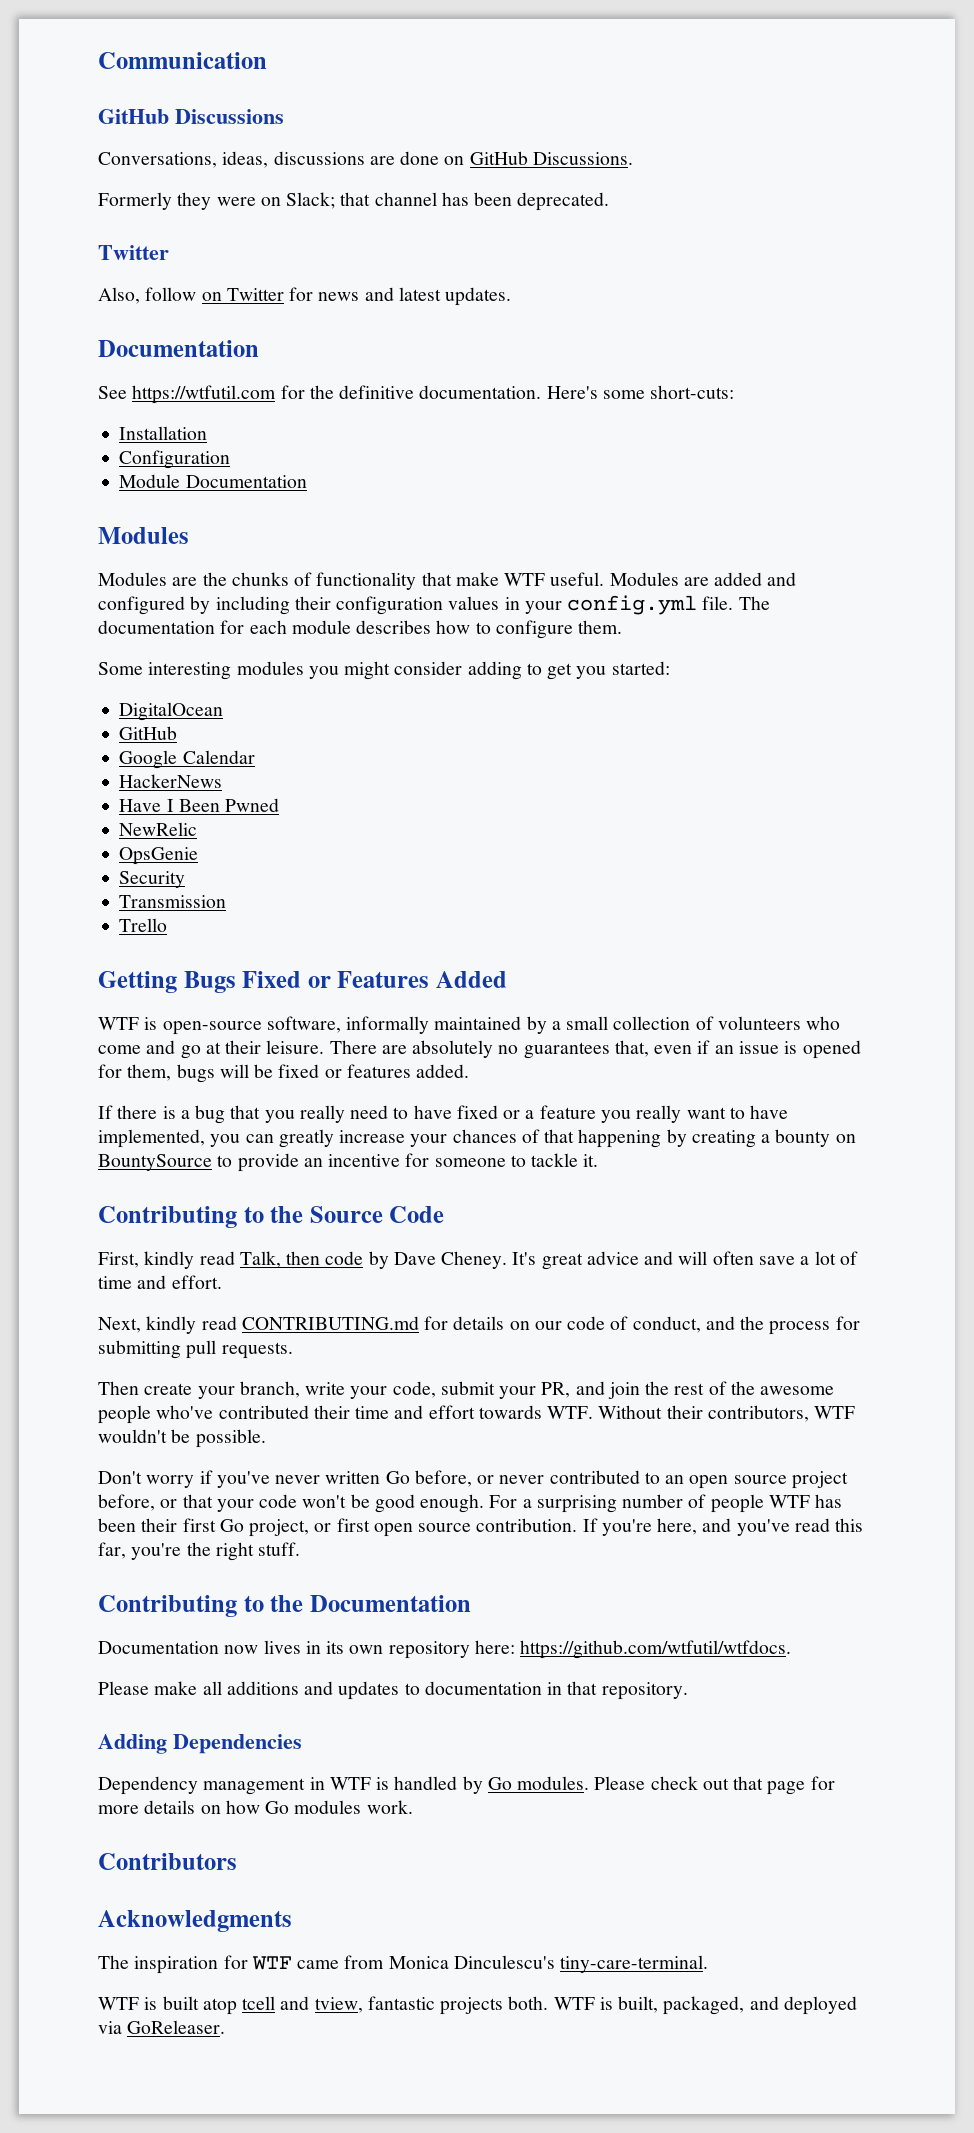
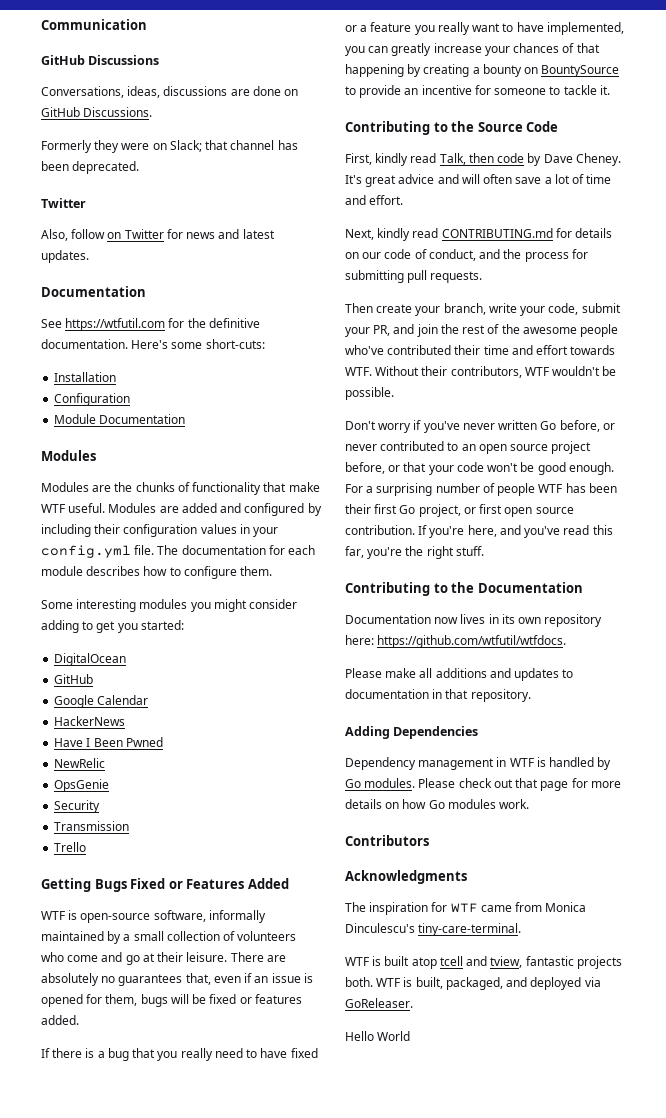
+ Hello World

